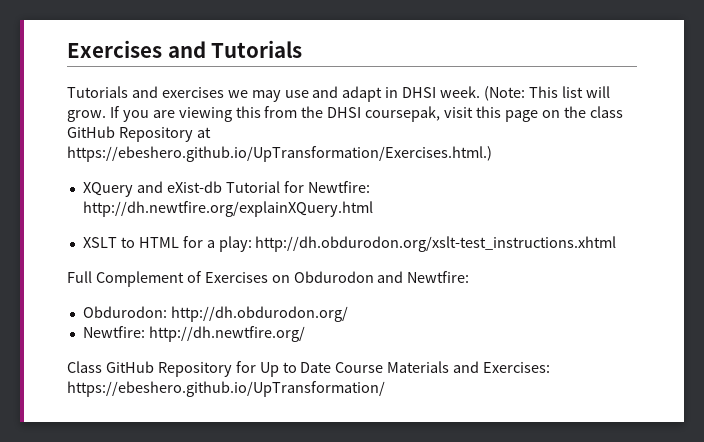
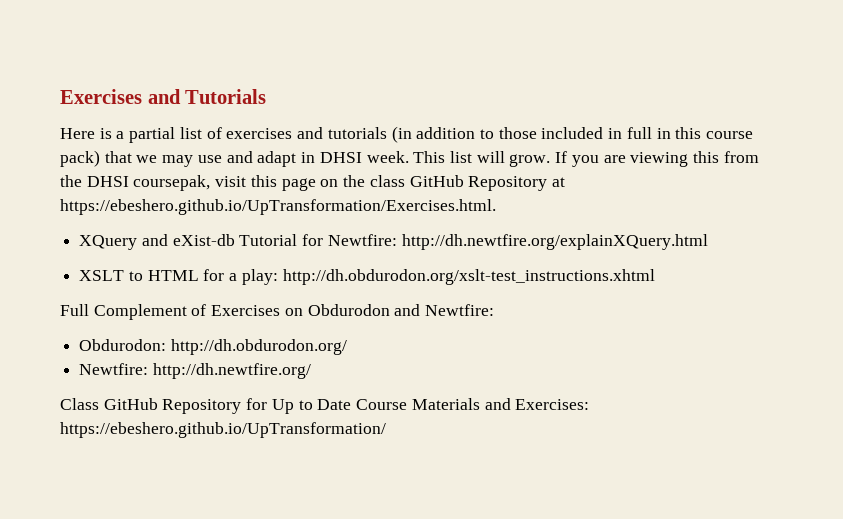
- Tutorials and exercises we may use and adapt in DHSI week.
+ Here is a partial list of exercises and tutorials (in addition to those included in full in this course pack) that we may use and adapt in DHSI week.
- (Note: This list will grow.
+ This list will grow.
- If you are viewing this from the DHSI coursepak, visit this page on the class GitHub Repository at https://ebeshero.github.io/UpTransformation/Exercises.html.)
+ If you are viewing this from the DHSI coursepak, visit this page on the class GitHub Repository at https://ebeshero.github.io/UpTransformation/Exercises.html.

